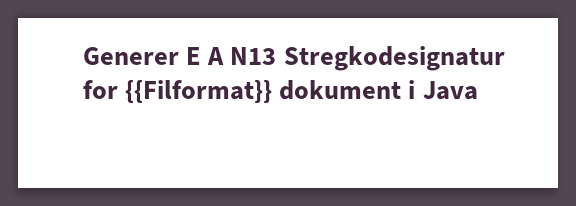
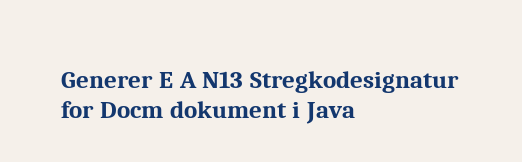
- Generer E A N13 Stregkodesignatur for {{Filformat}} dokument i Java
+ Generer E A N13 Stregkodesignatur for Docm dokument i Java

